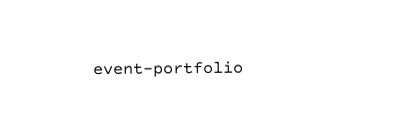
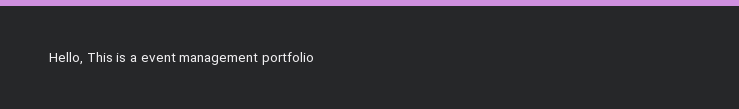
- event-portfolio
+ Hello, This is a event management portfolio

